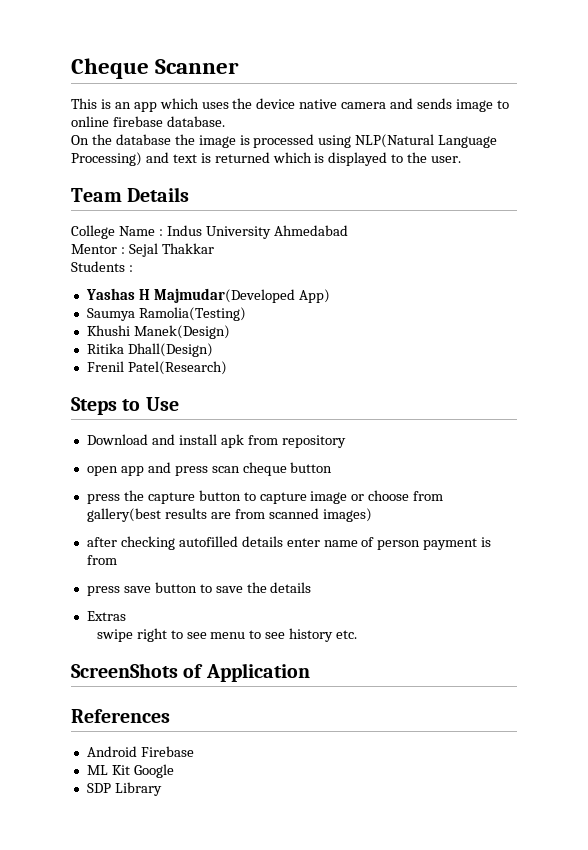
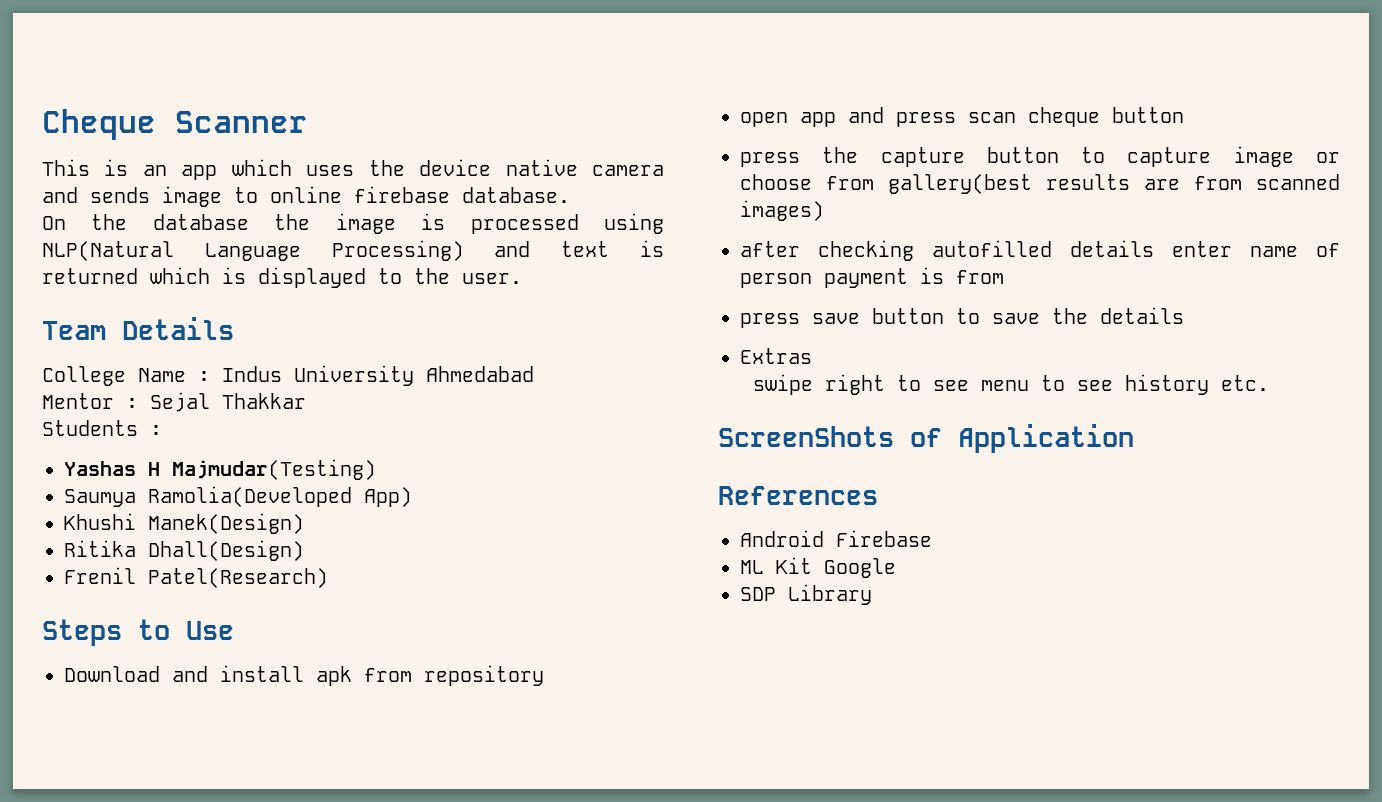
- Yashas H Majmudar(Developed App)
+ Yashas H Majmudar(Testing)
- Saumya Ramolia(Testing)
+ Saumya Ramolia(Developed App)

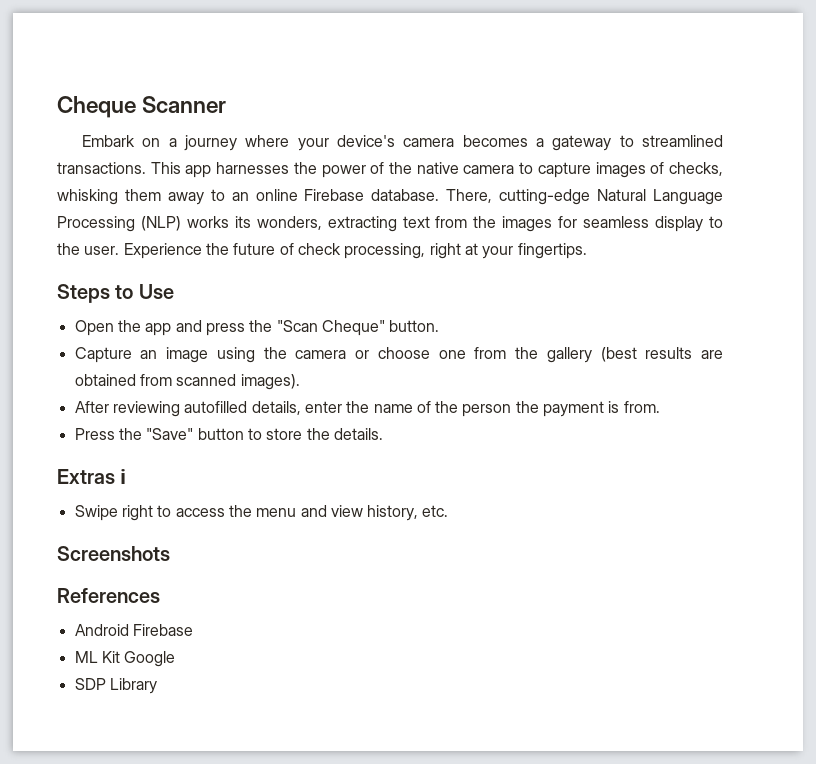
- This is an app which uses the device native camera and sends image to online firebase database.
- On the database the image is processed using NLP(Natural Language Processing) and text is returned which is displayed to the user.
- Team Details
- College Name : Indus University Ahmedabad
- Mentor : Sejal Thakkar
- Students :
- Yashas H Majmudar(Testing)
- Saumya Ramolia(Developed App)
- Khushi Manek(Design)
- Ritika Dhall(Design)
- Frenil Patel(Research)
+ Embark on a journey where your device's camera becomes a gateway to streamlined transactions. This app harnesses the power of the native camera to capture images of checks, whisking them away to an online Firebase database. There, cutting-edge Natural Language Processing (NLP) works its wonders, extracting text from the images for seamless display to the user. Experience the future of check processing, right at your fingertips.
  Steps to Use
- Download and install apk from repository
- open app and press scan cheque button
- press the capture button to capture image or choose from gallery(best results are from scanned images)
- after checking autofilled details enter name of person payment is from
- press save button to save the details
- Extras
- swipe right to see menu to see history etc.
- ScreenShots of Application
+ Open the app and press the "Scan Cheque" button.
+ Capture an image using the camera or choose one from the gallery (best results are obtained from scanned images).
+ After reviewing autofilled details, enter the name of the person the payment is from.
+ Press the "Save" button to store the details.
+ Extras ℹ
+ Swipe right to access the menu and view history, etc.
+ Screenshots

